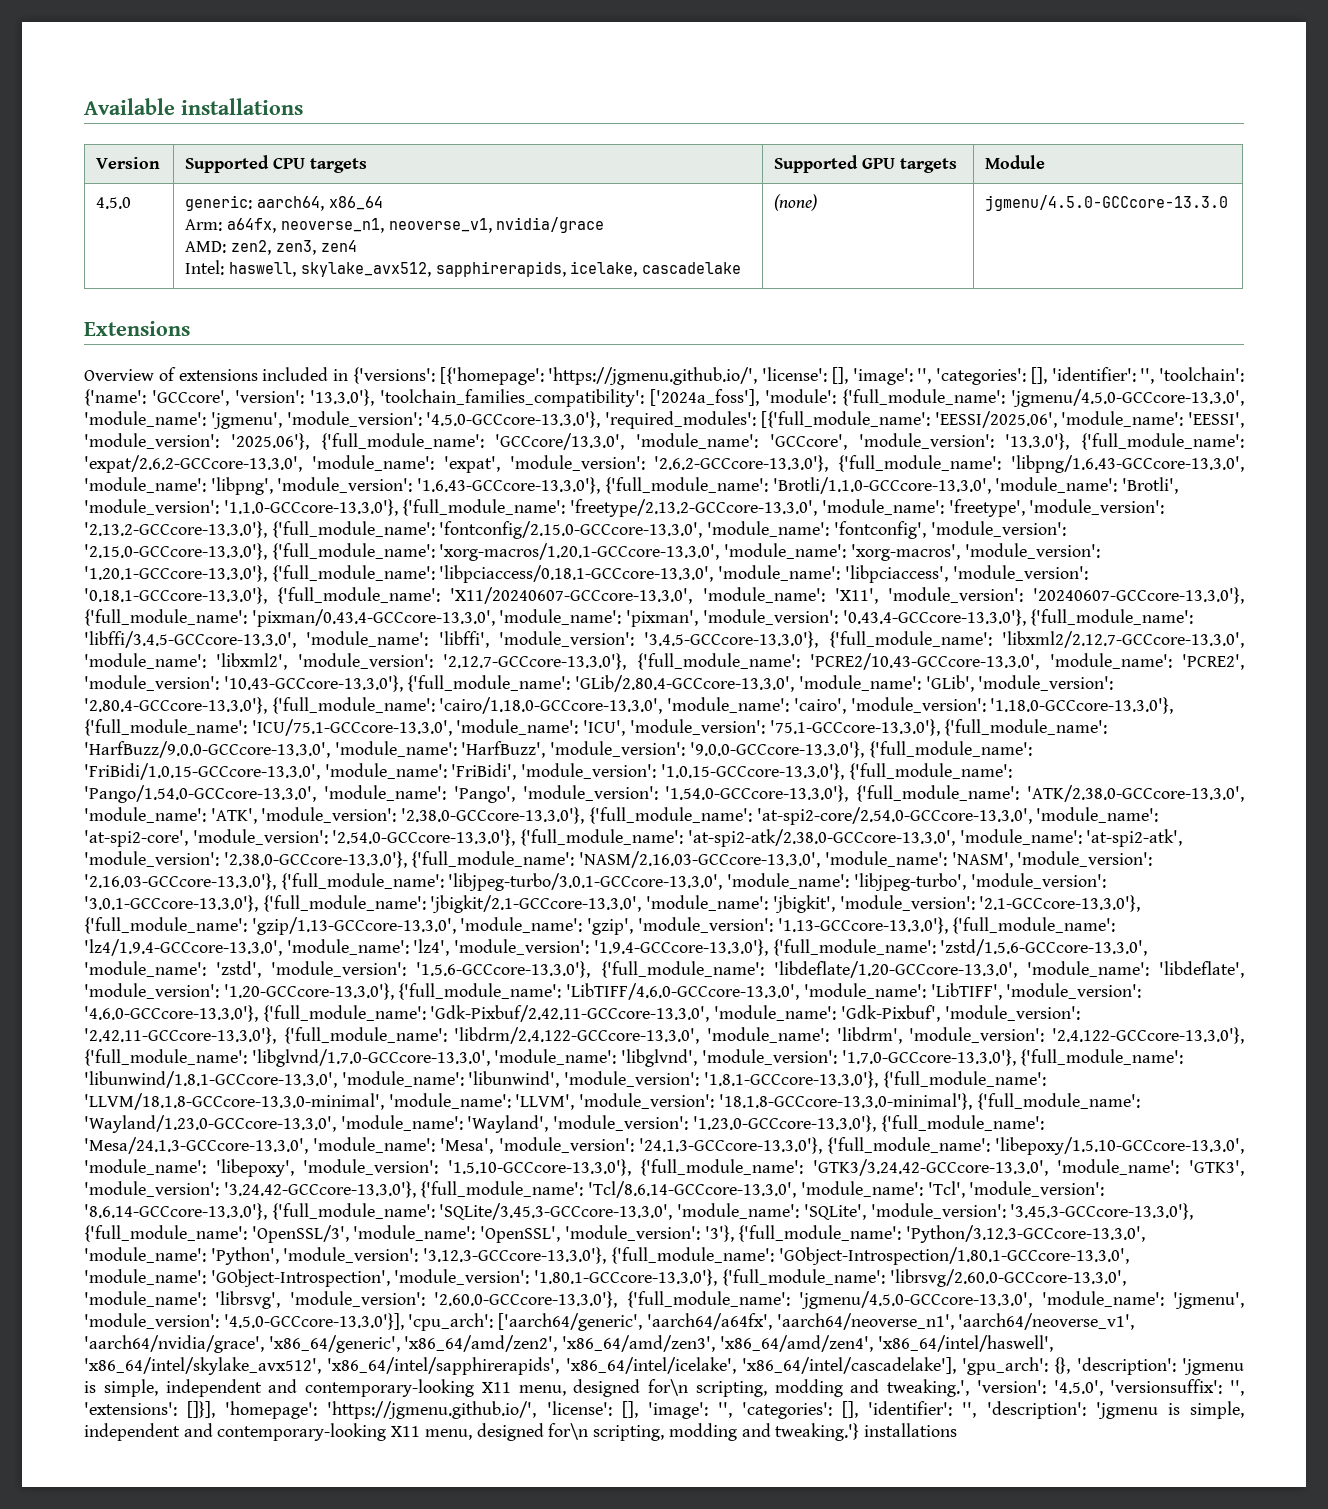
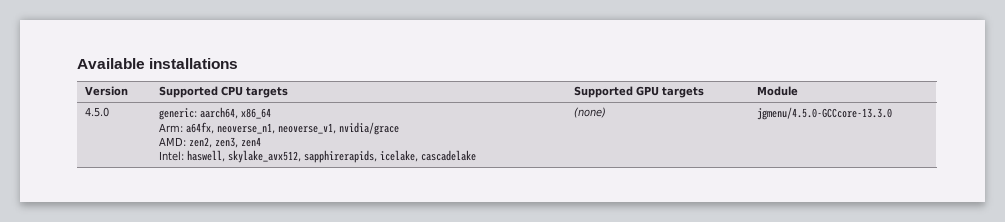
- Extensions
- Overview of extensions included in {'versions': [{'homepage': 'https://jgmenu.github.io/', 'license': [], 'image': '', 'categories': [], 'identifier': '', 'toolchain': {'name': 'GCCcore', 'version': '13.3.0'}, 'toolchain_families_compatibility': ['2024a_foss'], 'module': {'full_module_name': 'jgmenu/4.5.0-GCCcore-13.3.0', 'module_name': 'jgmenu', 'module_version': '4.5.0-GCCcore-13.3.0'}, 'required_modules': [{'full_module_name': 'EESSI/2025.06', 'module_name': 'EESSI', 'module_version': '2025.06'}, {'full_module_name': 'GCCcore/13.3.0', 'module_name': 'GCCcore', 'module_version': '13.3.0'}, {'full_module_name': 'expat/2.6.2-GCCcore-13.3.0', 'module_name': 'expat', 'module_version': '2.6.2-GCCcore-13.3.0'}, {'full_module_name': 'libpng/1.6.43-GCCcore-13.3.0', 'module_name': 'libpng', 'module_version': '1.6.43-GCCcore-13.3.0'}, {'full_module_name': 'Brotli/1.1.0-GCCcore-13.3.0', 'module_name': 'Brotli', 'module_version': '1.1.0-GCCcore-13.3.0'}, {'full_module_name': 'freetype/2.13.2-GCCcore-13.3.0', 'module_name': 'freetype', 'module_version': '2.13.2-GCCcore-13.3.0'}, {'full_module_name': 'fontconfig/2.15.0-GCCcore-13.3.0', 'module_name': 'fontconfig', 'module_version': '2.15.0-GCCcore-13.3.0'}, {'full_module_name': 'xorg-macros/1.20.1-GCCcore-13.3.0', 'module_name': 'xorg-macros', 'module_version': '1.20.1-GCCcore-13.3.0'}, {'full_module_name': 'libpciaccess/0.18.1-GCCcore-13.3.0', 'module_name': 'libpciaccess', 'module_version': '0.18.1-GCCcore-13.3.0'}, {'full_module_name': 'X11/20240607-GCCcore-13.3.0', 'module_name': 'X11', 'module_version': '20240607-GCCcore-13.3.0'}, {'full_module_name': 'pixman/0.43.4-GCCcore-13.3.0', 'module_name': 'pixman', 'module_version': '0.43.4-GCCcore-13.3.0'}, {'full_module_name': 'libffi/3.4.5-GCCcore-13.3.0', 'module_name': 'libffi', 'module_version': '3.4.5-GCCcore-13.3.0'}, {'full_module_name': 'libxml2/2.12.7-GCCcore-13.3.0', 'module_name': 'libxml2', 'module_version': '2.12.7-GCCcore-13.3.0'}, {'full_module_name': 'PCRE2/10.43-GCCcore-13.3.0', 'module_name': 'PCRE2', 'module_version': '10.43-GCCcore-13.3.0'}, {'full_module_name': 'GLib/2.80.4-GCCcore-13.3.0', 'module_name': 'GLib', 'module_version': '2.80.4-GCCcore-13.3.0'}, {'full_module_name': 'cairo/1.18.0-GCCcore-13.3.0', 'module_name': 'cairo', 'module_version': '1.18.0-GCCcore-13.3.0'}, {'full_module_name': 'ICU/75.1-GCCcore-13.3.0', 'module_name': 'ICU', 'module_version': '75.1-GCCcore-13.3.0'}, {'full_module_name': 'HarfBuzz/9.0.0-GCCcore-13.3.0', 'module_name': 'HarfBuzz', 'module_version': '9.0.0-GCCcore-13.3.0'}, {'full_module_name': 'FriBidi/1.0.15-GCCcore-13.3.0', 'module_name': 'FriBidi', 'module_version': '1.0.15-GCCcore-13.3.0'}, {'full_module_name': 'Pango/1.54.0-GCCcore-13.3.0', 'module_name': 'Pango', 'module_version': '1.54.0-GCCcore-13.3.0'}, {'full_module_name': 'ATK/2.38.0-GCCcore-13.3.0', 'module_name': 'ATK', 'module_version': '2.38.0-GCCcore-13.3.0'}, {'full_module_name': 'at-spi2-core/2.54.0-GCCcore-13.3.0', 'module_name': 'at-spi2-core', 'module_version': '2.54.0-GCCcore-13.3.0'}, {'full_module_name': 'at-spi2-atk/2.38.0-GCCcore-13.3.0', 'module_name': 'at-spi2-atk', 'module_version': '2.38.0-GCCcore-13.3.0'}, {'full_module_name': 'NASM/2.16.03-GCCcore-13.3.0', 'module_name': 'NASM', 'module_version': '2.16.03-GCCcore-13.3.0'}, {'full_module_name': 'libjpeg-turbo/3.0.1-GCCcore-13.3.0', 'module_name': 'libjpeg-turbo', 'module_version': '3.0.1-GCCcore-13.3.0'}, {'full_module_name': 'jbigkit/2.1-GCCcore-13.3.0', 'module_name': 'jbigkit', 'module_version': '2.1-GCCcore-13.3.0'}, {'full_module_name': 'gzip/1.13-GCCcore-13.3.0', 'module_name': 'gzip', 'module_version': '1.13-GCCcore-13.3.0'}, {'full_module_name': 'lz4/1.9.4-GCCcore-13.3.0', 'module_name': 'lz4', 'module_version': '1.9.4-GCCcore-13.3.0'}, {'full_module_name': 'zstd/1.5.6-GCCcore-13.3.0', 'module_name': 'zstd', 'module_version': '1.5.6-GCCcore-13.3.0'}, {'full_module_name': 'libdeflate/1.20-GCCcore-13.3.0', 'module_name': 'libdeflate', 'module_version': '1.20-GCCcore-13.3.0'}, {'full_module_name': 'LibTIFF/4.6.0-GCCcore-13.3.0', 'module_name': 'LibTIFF', 'module_version': '4.6.0-GCCcore-13.3.0'}, {'full_module_name': 'Gdk-Pixbuf/2.42.11-GCCcore-13.3.0', 'module_name': 'Gdk-Pixbuf', 'module_version': '2.42.11-GCCcore-13.3.0'}, {'full_module_name': 'libdrm/2.4.122-GCCcore-13.3.0', 'module_name': 'libdrm', 'module_version': '2.4.122-GCCcore-13.3.0'}, {'full_module_name': 'libglvnd/1.7.0-GCCcore-13.3.0', 'module_name': 'libglvnd', 'module_version': '1.7.0-GCCcore-13.3.0'}, {'full_module_name': 'libunwind/1.8.1-GCCcore-13.3.0', 'module_name': 'libunwind', 'module_version': '1.8.1-GCCcore-13.3.0'}, {'full_module_name': 'LLVM/18.1.8-GCCcore-13.3.0-minimal', 'module_name': 'LLVM', 'module_version': '18.1.8-GCCcore-13.3.0-minimal'}, {'full_module_name': 'Wayland/1.23.0-GCCcore-13.3.0', 'module_name': 'Wayland', 'module_version': '1.23.0-GCCcore-13.3.0'}, {'full_module_name': 'Mesa/24.1.3-GCCcore-13.3.0', 'module_name': 'Mesa', 'module_version': '24.1.3-GCCcore-13.3.0'}, {'full_module_name': 'libepoxy/1.5.10-GCCcore-13.3.0', 'module_name': 'libepoxy', 'module_version': '1.5.10-GCCcore-13.3.0'}, {'full_module_name': 'GTK3/3.24.42-GCCcore-13.3.0', 'module_name': 'GTK3', 'module_version': '3.24.42-GCCcore-13.3.0'}, {'full_module_name': 'Tcl/8.6.14-GCCcore-13.3.0', 'module_name': 'Tcl', 'module_version': '8.6.14-GCCcore-13.3.0'}, {'full_module_name': 'SQLite/3.45.3-GCCcore-13.3.0', 'module_name': 'SQLite', 'module_version': '3.45.3-GCCcore-13.3.0'}, {'full_module_name': 'OpenSSL/3', 'module_name': 'OpenSSL', 'module_version': '3'}, {'full_module_name': 'Python/3.12.3-GCCcore-13.3.0', 'module_name': 'Python', 'module_version': '3.12.3-GCCcore-13.3.0'}, {'full_module_name': 'GObject-Introspection/1.80.1-GCCcore-13.3.0', 'module_name': 'GObject-Introspection', 'module_version': '1.80.1-GCCcore-13.3.0'}, {'full_module_name': 'librsvg/2.60.0-GCCcore-13.3.0', 'module_name': 'librsvg', 'module_version': '2.60.0-GCCcore-13.3.0'}, {'full_module_name': 'jgmenu/4.5.0-GCCcore-13.3.0', 'module_name': 'jgmenu', 'module_version': '4.5.0-GCCcore-13.3.0'}], 'cpu_arch': ['aarch64/generic', 'aarch64/a64fx', 'aarch64/neoverse_n1', 'aarch64/neoverse_v1', 'aarch64/nvidia/grace', 'x86_64/generic', 'x86_64/amd/zen2', 'x86_64/amd/zen3', 'x86_64/amd/zen4', 'x86_64/intel/haswell', 'x86_64/intel/skylake_avx512', 'x86_64/intel/sapphirerapids', 'x86_64/intel/icelake', 'x86_64/intel/cascadelake'], 'gpu_arch': {}, 'description': 'jgmenu is simple, independent and contemporary-looking X11 menu, designed for\n scripting, modding and tweaking.', 'version': '4.5.0', 'versionsuffix': '', 'extensions': []}], 'homepage': 'https://jgmenu.github.io/', 'license': [], 'image': '', 'categories': [], 'identifier': '', 'description': 'jgmenu is simple, independent and contemporary-looking X11 menu, designed for\n scripting, modding and tweaking.'} installations

